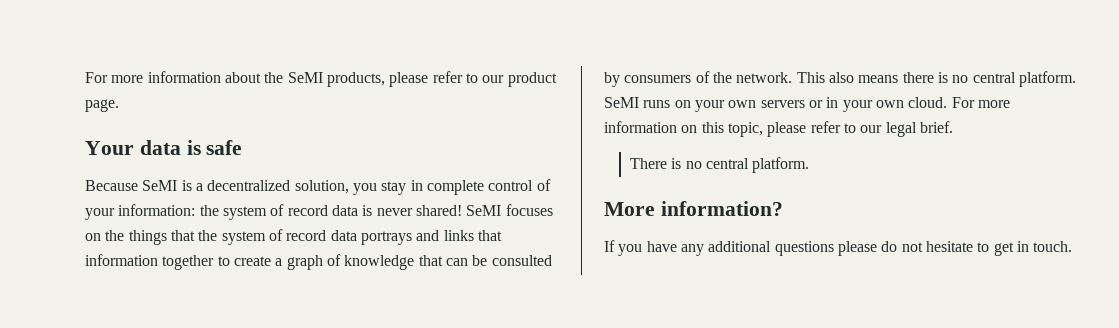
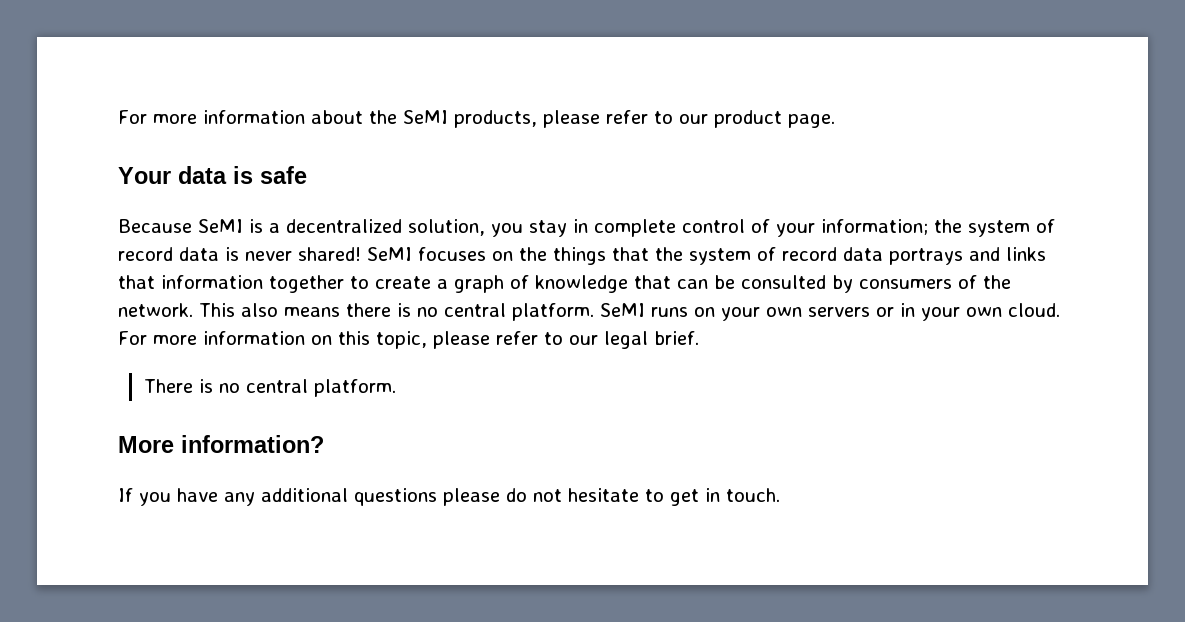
- Because SeMI is a decentralized solution, you stay in complete control of your information: the system of record data is never shared!
+ Because SeMI is a decentralized solution, you stay in complete control of your information; the system of record data is never shared!

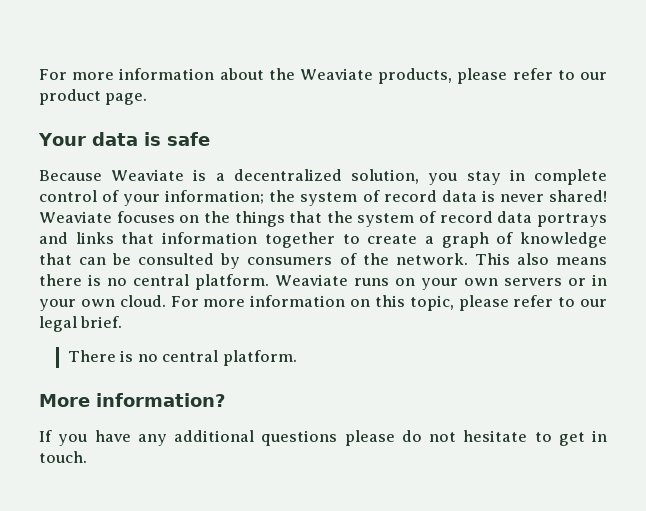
- For more information about the SeMI products, please refer to our product page.
+ For more information about the Weaviate products, please refer to our product page.
- Because SeMI is a decentralized solution, you stay in complete control of your information; the system of record data is never shared!
+ Because Weaviate is a decentralized solution, you stay in complete control of your information; the system of record data is never shared!
- SeMI focuses on the things that the system of record data portrays and links that information together to create a graph of knowledge that can be consulted by consumers of the network.
+ Weaviate focuses on the things that the system of record data portrays and links that information together to create a graph of knowledge that can be consulted by consumers of the network.
- SeMI runs on your own servers or in your own cloud.
+ Weaviate runs on your own servers or in your own cloud.

